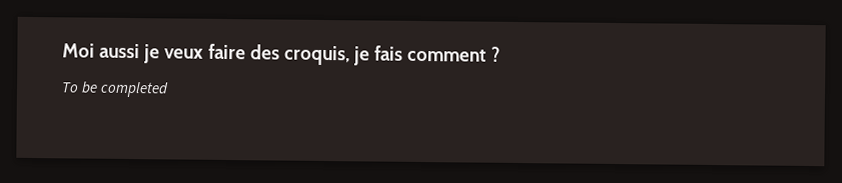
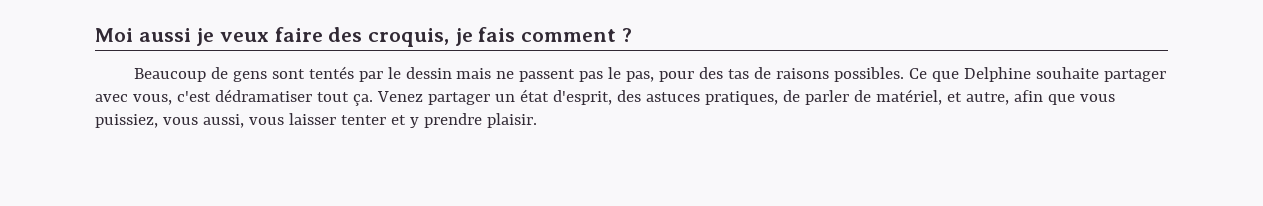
- To be completed
+ Beaucoup de gens sont tentés par le dessin mais ne passent pas le pas, pour des tas de raisons possibles. Ce que Delphine souhaite partager avec vous, c'est dédramatiser tout ça. Venez partager un état d'esprit, des astuces pratiques, de parler de matériel, et autre, afin que vous puissiez, vous aussi, vous laisser tenter et y prendre plaisir.

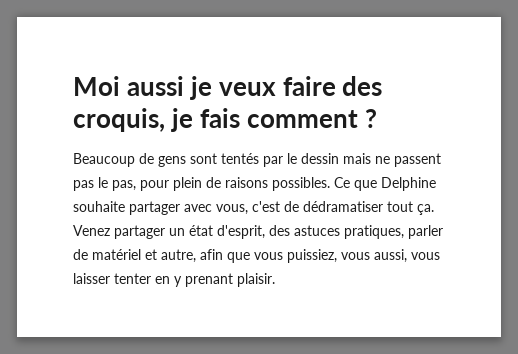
- Beaucoup de gens sont tentés par le dessin mais ne passent pas le pas, pour des tas de raisons possibles.
+ Beaucoup de gens sont tentés par le dessin mais ne passent pas le pas, pour plein de raisons possibles.
- Ce que Delphine souhaite partager avec vous, c'est dédramatiser tout ça.
+ Ce que Delphine souhaite partager avec vous, c'est de dédramatiser tout ça.
- Venez partager un état d'esprit, des astuces pratiques, de parler de matériel, et autre, afin que vous puissiez, vous aussi, vous laisser tenter et y prendre plaisir.
+ Venez partager un état d'esprit, des astuces pratiques, parler de matériel et autre, afin que vous puissiez, vous aussi, vous laisser tenter en y prenant plaisir.

